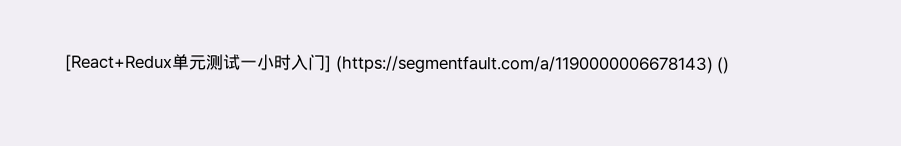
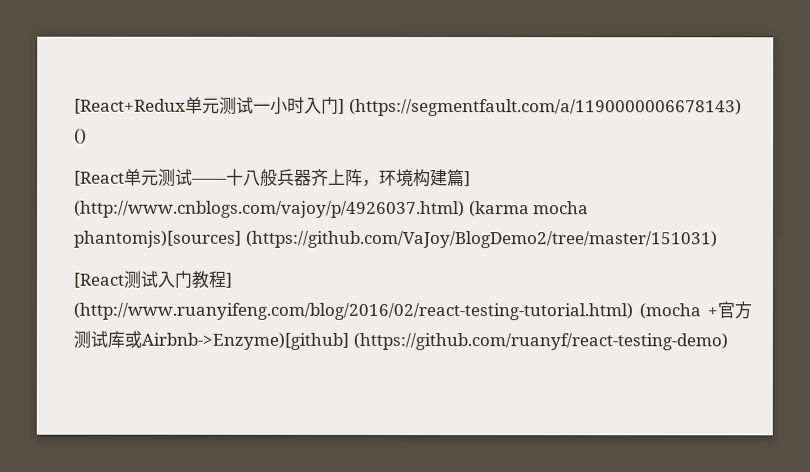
+ [React单元测试——十八般兵器齐上阵，环境构建篇] (http://www.cnblogs.com/vajoy/p/4926037.html) (karma mocha phantomjs)[sources] (https://github.com/VaJoy/BlogDemo2/tree/master/151031)
+ [React测试入门教程] (http://www.ruanyifeng.com/blog/2016/02/react-testing-tutorial.html) (mocha +官方测试库或Airbnb->Enzyme)[github] (https://github.com/ruanyf/react-testing-demo)

